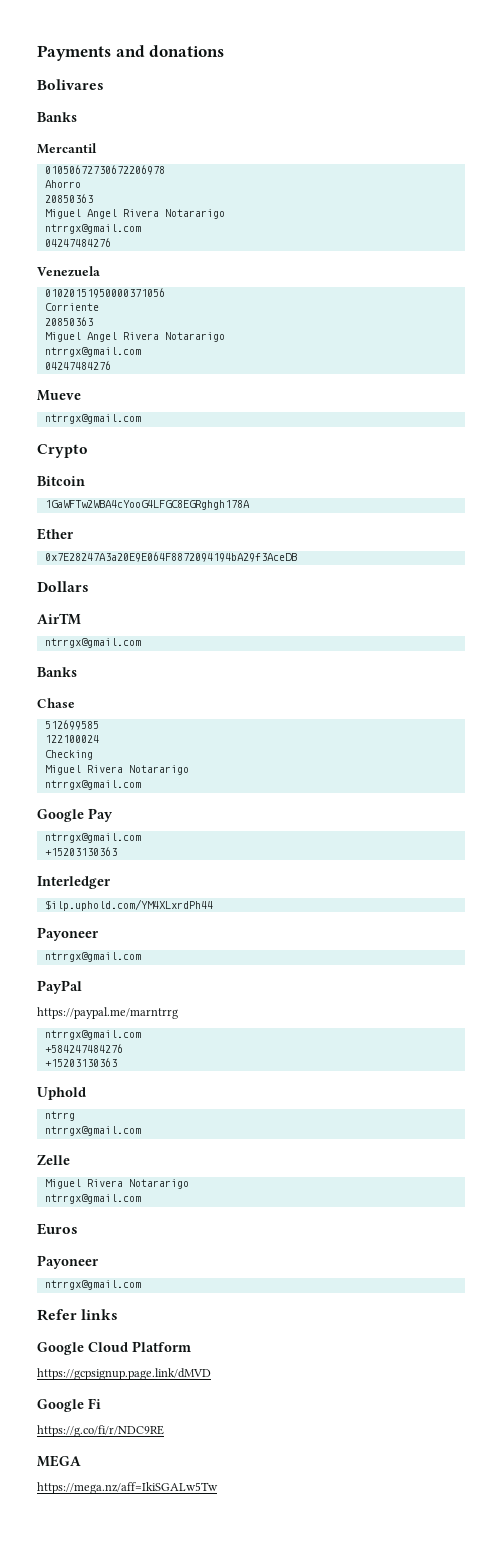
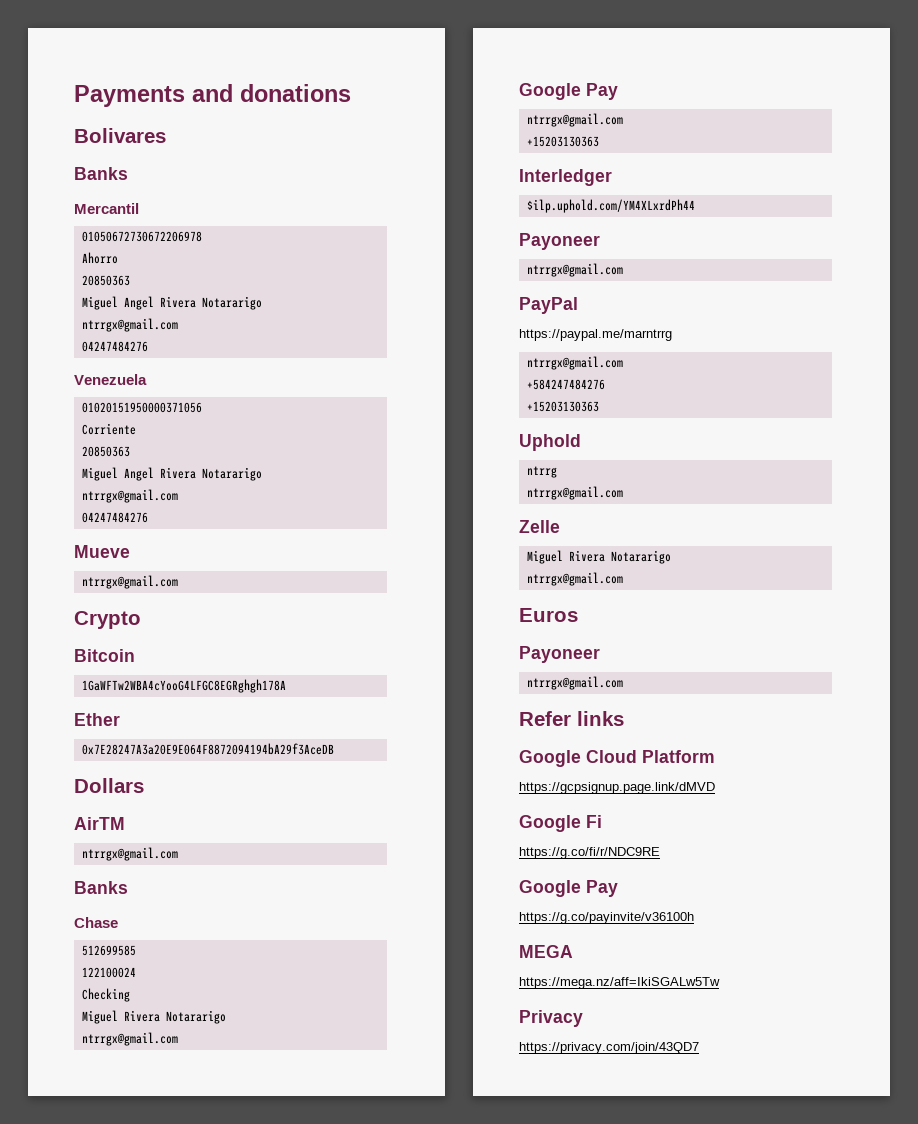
  https://g.co/fi/r/NDC9RE
+ Google Pay
+ https://g.co/payinvite/v36100h
+ Privacy
+ https://privacy.com/join/43QD7

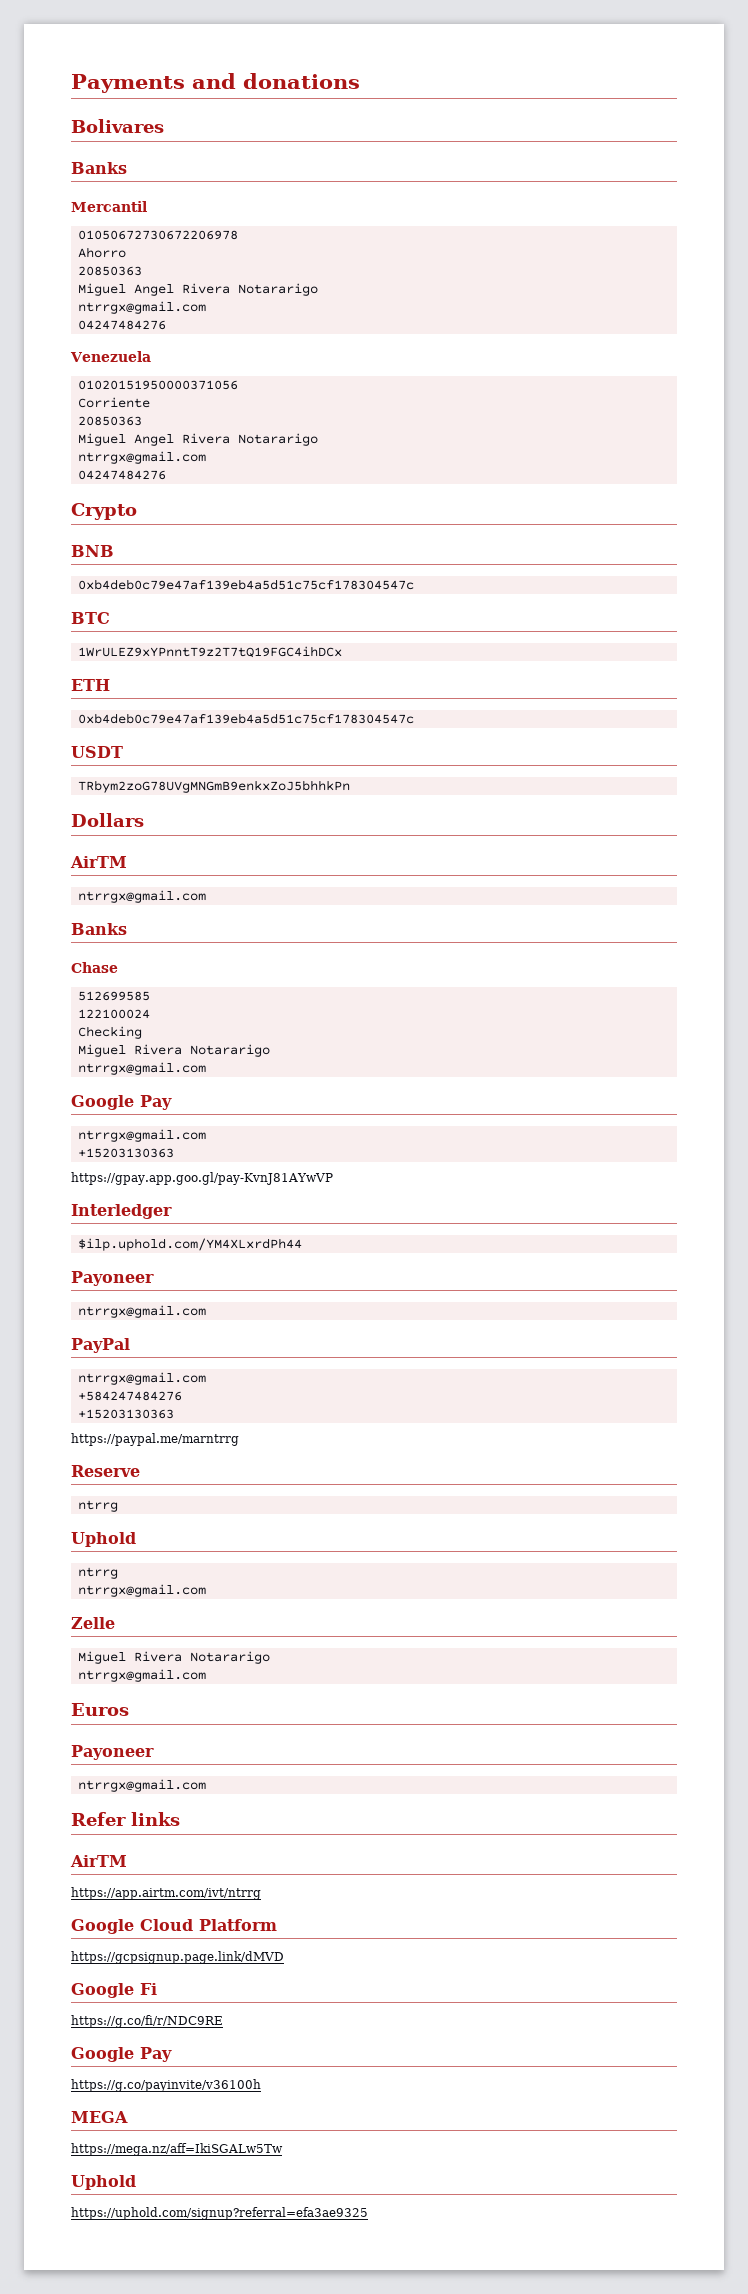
- Mueve
- ntrrgx@gmail.com
- Bitcoin
- 1GaWFTw2WBA4cYooG4LFGC8EGRghgh178A
- Ether
- 0x7E28247A3a20E9E064F8872094194bA29f3AceDB
+ BNB
+ 0xb4deb0c79e47af139eb4a5d51c75cf178304547c
+ BTC
+ 1WrULEZ9xYPnntT9z2T7tQ19FGC4ihDCx
+ ETH
+ 0xb4deb0c79e47af139eb4a5d51c75cf178304547c
+ USDT
+ TRbym2zoG78UVgMNGmB9enkxZoJ5bhhkPn
+ https://gpay.app.goo.gl/pay-KvnJ81AYwVP
- https://paypal.me/marntrrg
+ https://paypal.me/marntrrg
+ Reserve
+ ntrrg
  Refer links
+ AirTM
+ https://app.airtm.com/ivt/ntrrg
  https://mega.nz/aff=IkiSGALw5Tw
- Privacy
- https://privacy.com/join/43QD7
+ Uphold
+ https://uphold.com/signup?referral=efa3ae9325

